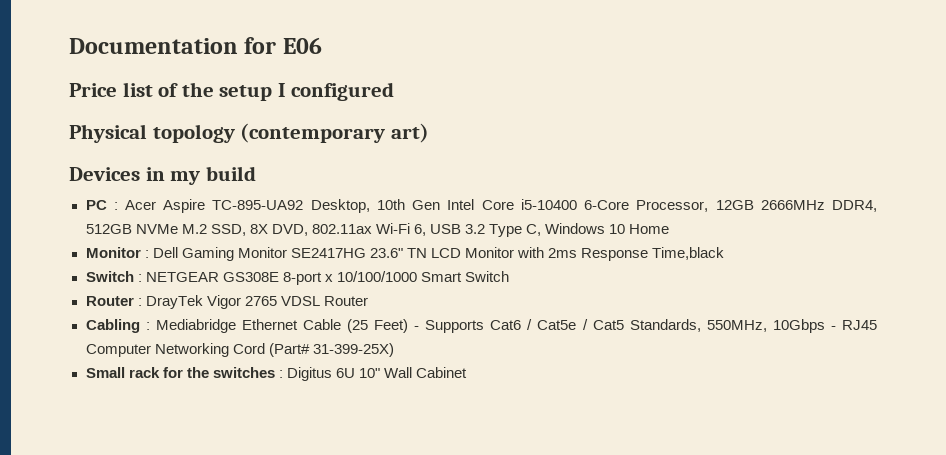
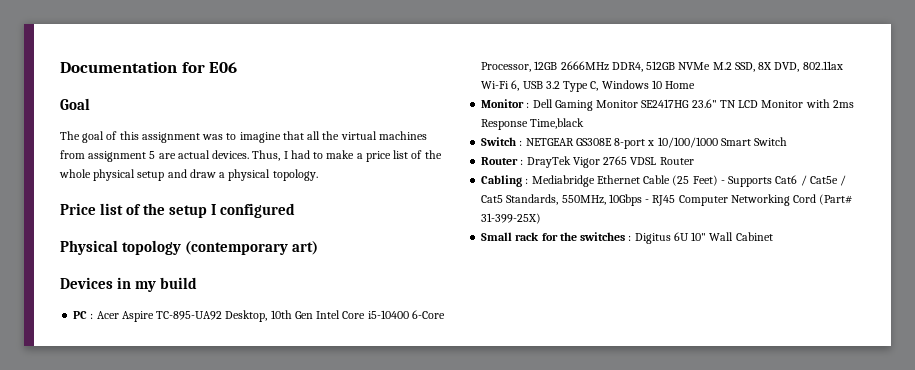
+ Goal
+ The goal of this assignment was to imagine that all the virtual machines from assignment 5 are actual devices. Thus, I had to make a price list of the whole physical setup and draw a physical topology.

